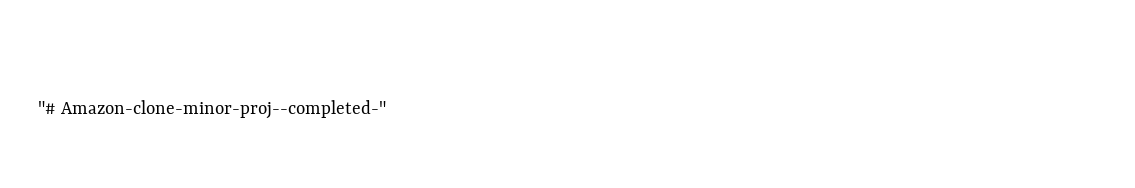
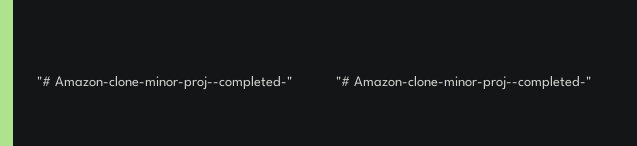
- "# Amazon-clone-minor-proj--completed-"
+ "# Amazon-clone-minor-proj--completed-" "# Amazon-clone-minor-proj--completed-"

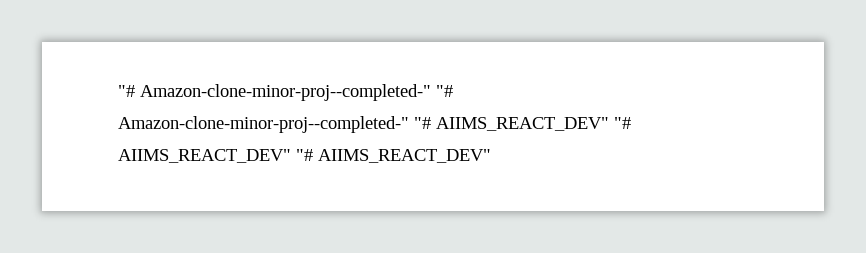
- "# Amazon-clone-minor-proj--completed-" "# Amazon-clone-minor-proj--completed-"
+ "# Amazon-clone-minor-proj--completed-" "# Amazon-clone-minor-proj--completed-" "# AIIMS_REACT_DEV" "# AIIMS_REACT_DEV" "# AIIMS_REACT_DEV"

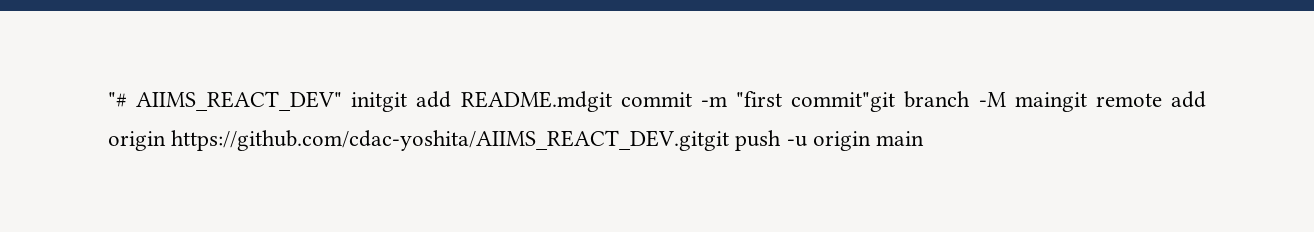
- "# Amazon-clone-minor-proj--completed-" "# Amazon-clone-minor-proj--completed-" "# AIIMS_REACT_DEV" "# AIIMS_REACT_DEV" "# AIIMS_REACT_DEV"
+ "# AIIMS_REACT_DEV" initgit add README.mdgit commit -m "first commit"git branch -M maingit remote add origin https://github.com/cdac-yoshita/AIIMS_REACT_DEV.gitgit push -u origin main

